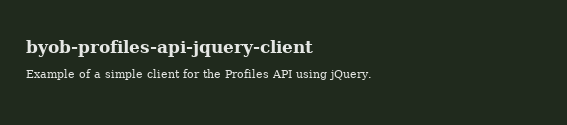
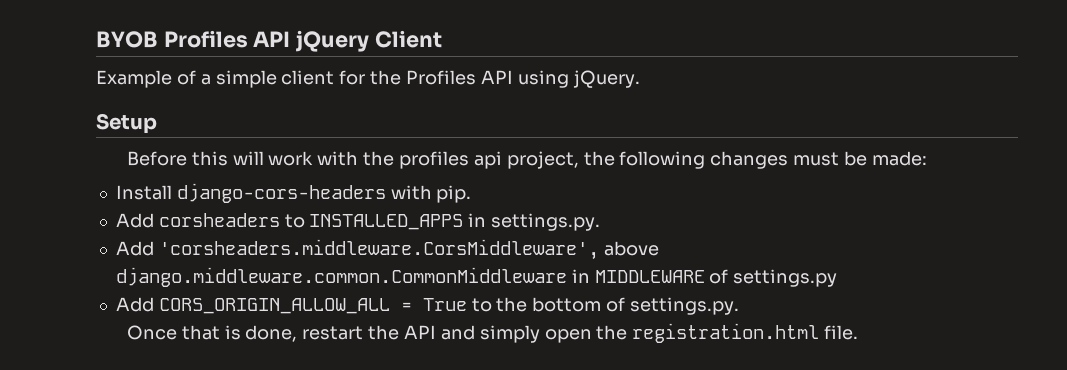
- byob-profiles-api-jquery-client
+ BYOB Profiles API jQuery Client
+ Setup
+ Before this will work with the profiles api project, the following changes must be made:
+ Install django-cors-headers with pip.
+ Add corsheaders to INSTALLED_APPS in settings.py.
+ Add 'corsheaders.middleware.CorsMiddleware', above django.middleware.common.CommonMiddleware in MIDDLEWARE of settings.py
+ Add CORS_ORIGIN_ALLOW_ALL = True to the bottom of settings.py.
+ Once that is done, restart the API and simply open the registration.html file.

